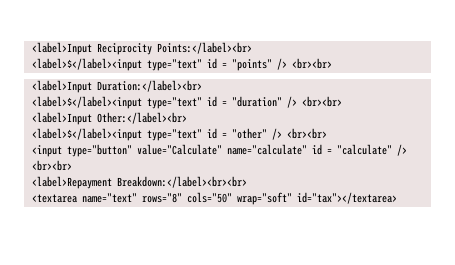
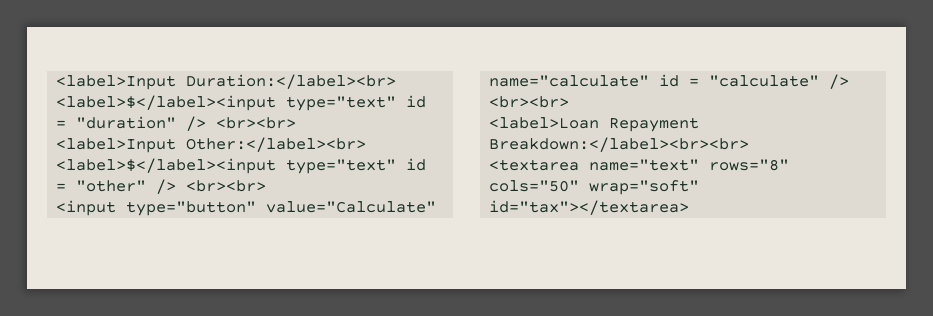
- <label>Input Reciprocity Points:</label><br>
- <label>$</label><input type="text" id = "points" /> <br><br>
- <label>Repayment Breakdown:</label><br><br>
+ <label>Loan Repayment Breakdown:</label><br><br>

